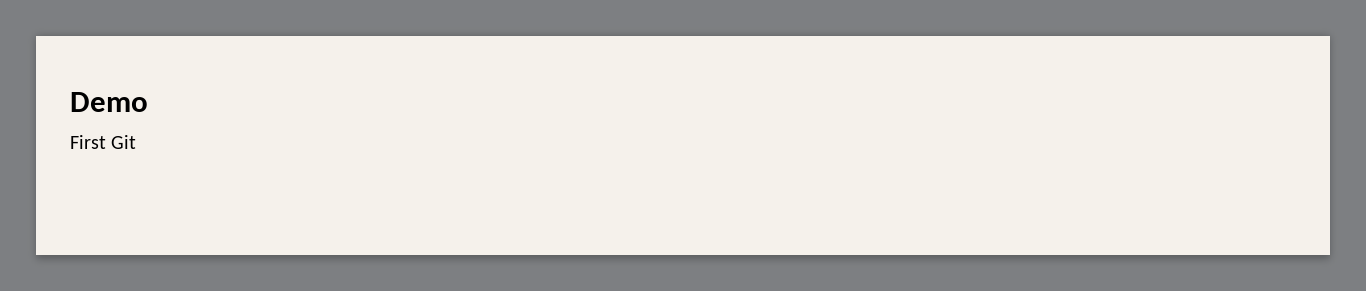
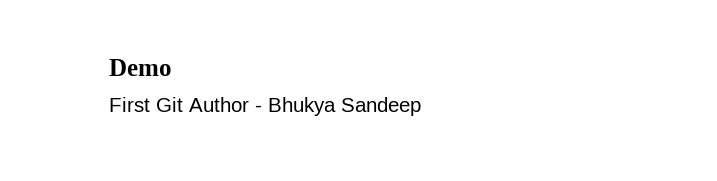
- First Git
+ First Git Author - Bhukya Sandeep

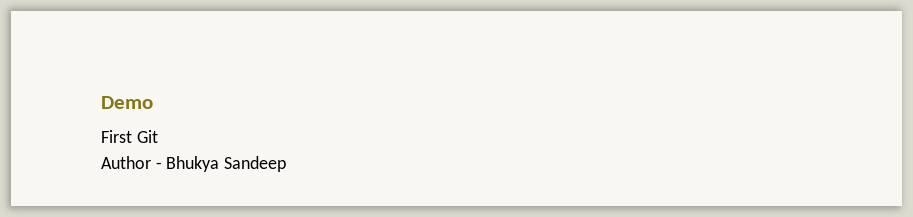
- First Git Author - Bhukya Sandeep
+ First Git
+ Author - Bhukya Sandeep

